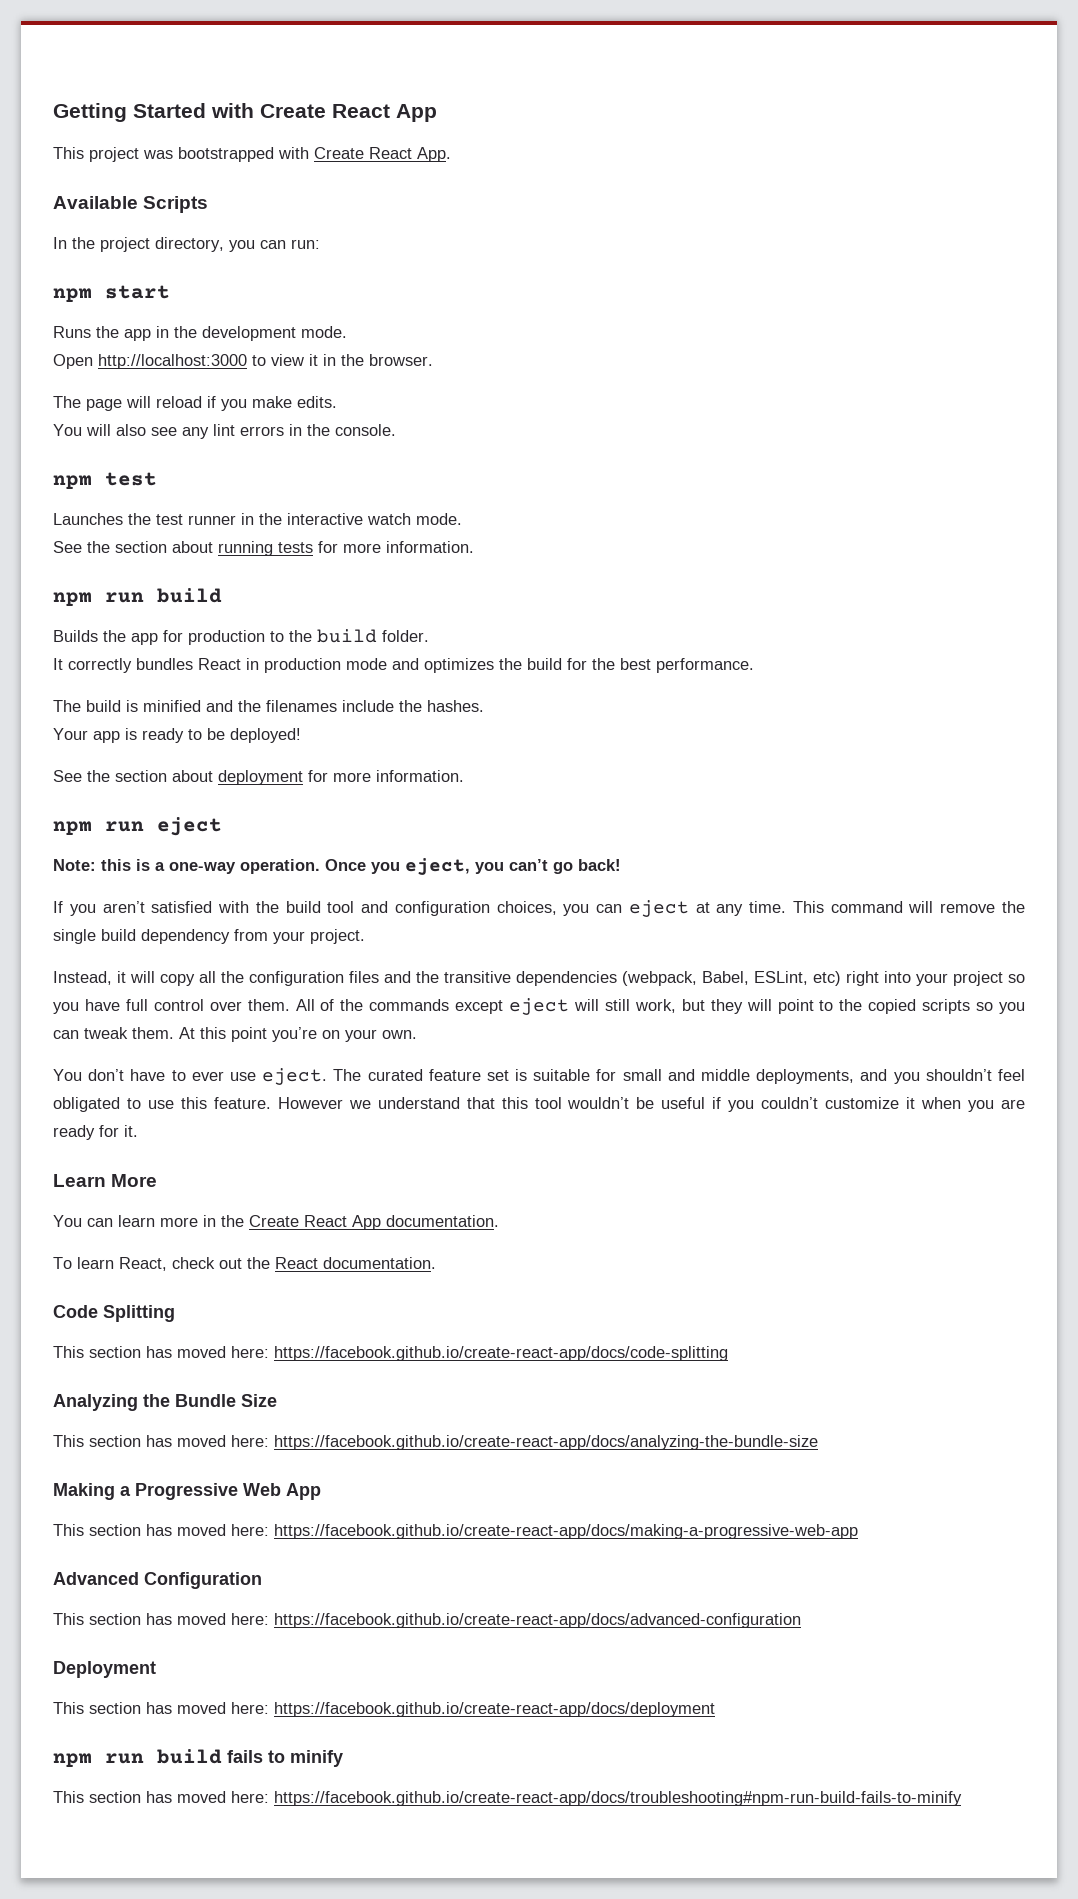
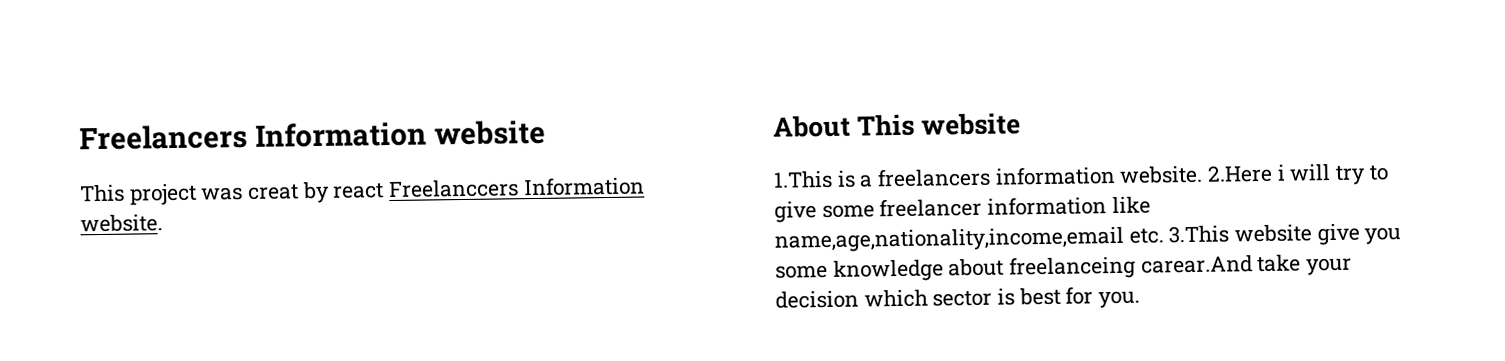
- Getting Started with Create React App
- This project was bootstrapped with Create React App.
- Available Scripts
- In the project directory, you can run:
- npm start
- Runs the app in the development mode.
- Open http://localhost:3000 to view it in the browser.
- The page will reload if you make edits.
- You will also see any lint errors in the console.
- npm test
- Launches the test runner in the interactive watch mode.
- See the section about running tests for more information.
- npm run build
- Builds the app for production to the build folder.
- It correctly bundles React in production mode and optimizes the build for the best performance.
- The build is minified and the filenames include the hashes.
- Your app is ready to be deployed!
- See the section about deployment for more information.
- npm run eject
- Note: this is a one-way operation. Once you eject, you can’t go back!
- If you aren’t satisfied with the build tool and configuration choices, you can eject at any time. This command will remove the single build dependency from your project.
- Instead, it will copy all the configuration files and the transitive dependencies (webpack, Babel, ESLint, etc) right into your project so you have full control over them. All of the commands except eject will still work, but they will point to the copied scripts so you can tweak them. At this point you’re on your own.
- You don’t have to ever use eject. The curated feature set is suitable for small and middle deployments, and you shouldn’t feel obligated to use this feature. However we understand that this tool wouldn’t be useful if you couldn’t customize it when you are ready for it.
- Learn More
- You can learn more in the Create React App documentation.
- To learn React, check out the React documentation.
- Code Splitting
- This section has moved here: https://facebook.github.io/create-react-app/docs/code-splitting
- Analyzing the Bundle Size
- This section has moved here: https://facebook.github.io/create-react-app/docs/analyzing-the-bundle-size
- Making a Progressive Web App
- This section has moved here: https://facebook.github.io/create-react-app/docs/making-a-progressive-web-app
- Advanced Configuration
- This section has moved here: https://facebook.github.io/create-react-app/docs/advanced-configuration
- Deployment
- This section has moved here: https://facebook.github.io/create-react-app/docs/deployment
- npm run build fails to minify
- This section has moved here: https://facebook.github.io/create-react-app/docs/troubleshooting#npm-run-build-fails-to-minify
+ Freelancers Information website
+ This project was creat by react Freelanccers Information website.
+ About This website
+ 1.This is a freelancers information website. 2.Here i will try to give some freelancer information like name,age,nationality,income,email etc. 3.This website give you some knowledge about freelanceing carear.And take your decision which sector is best for you.

